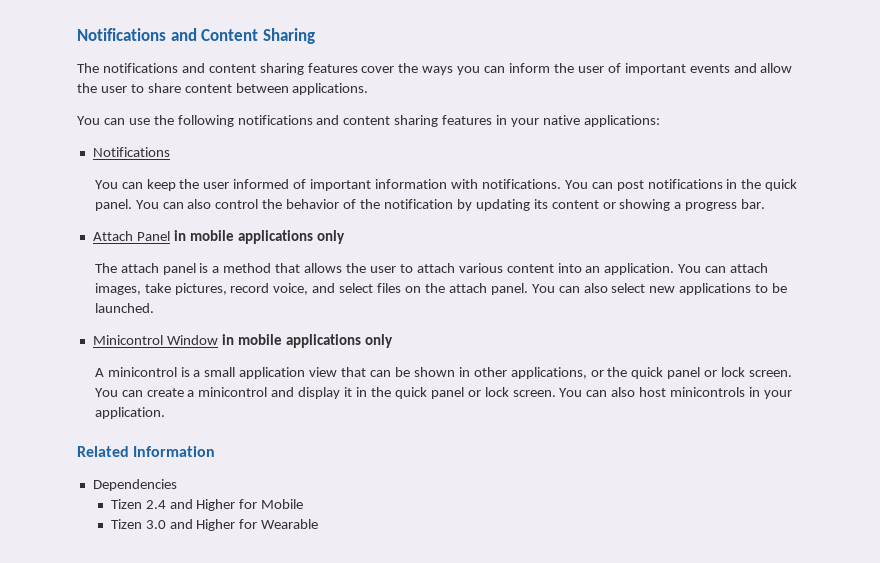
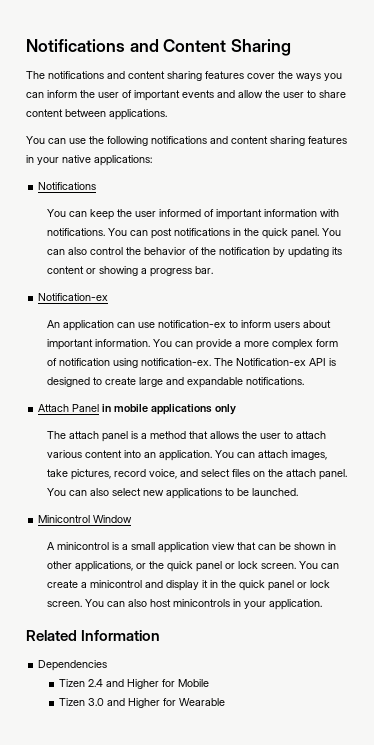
  You can also control the behavior of the notification by updating its content or showing a progress bar.
+ Notification-ex
+ An application can use notification-ex to inform users about important information. You can provide a more complex form of notification using notification-ex. The Notification-ex API is designed to create large and expandable notifications.
- Minicontrol Window in mobile applications only
+ Minicontrol Window

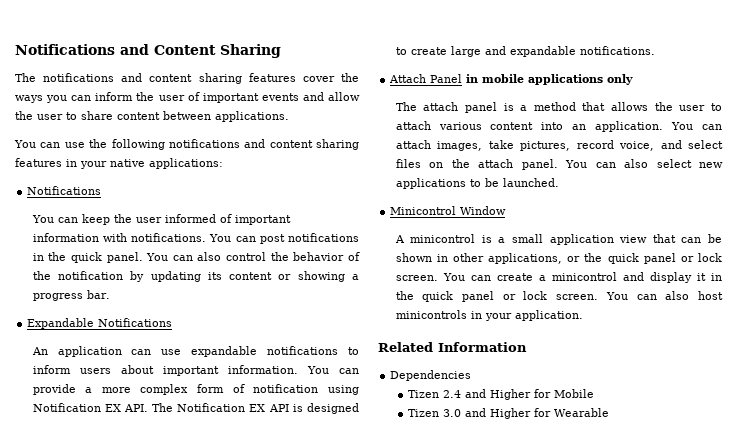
  You can also control the behavior of the notification by updating its content or showing a progress bar.
- Notification-ex
+ Expandable Notifications
- An application can use notification-ex to inform users about important information.
+ An application can use expandable notifications to inform users about important information.
- You can provide a more complex form of notification using notification-ex. The Notification-ex API is designed to create large and expandable notifications.
+ You can provide a more complex form of notification using Notification EX API. The Notification EX API is designed to create large and expandable notifications.

